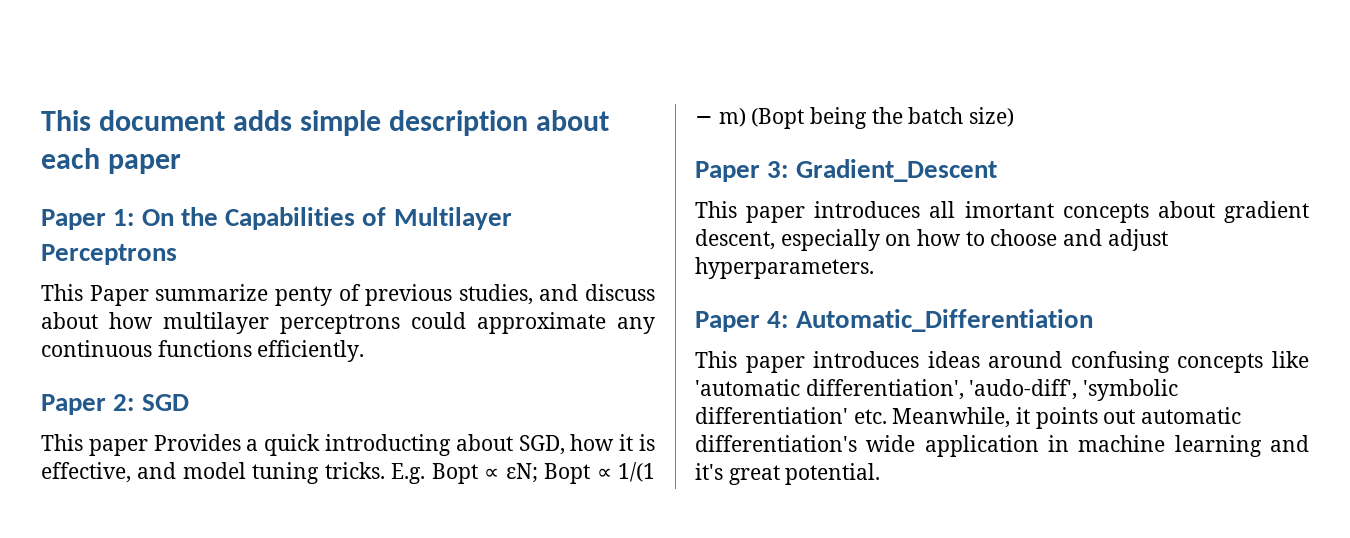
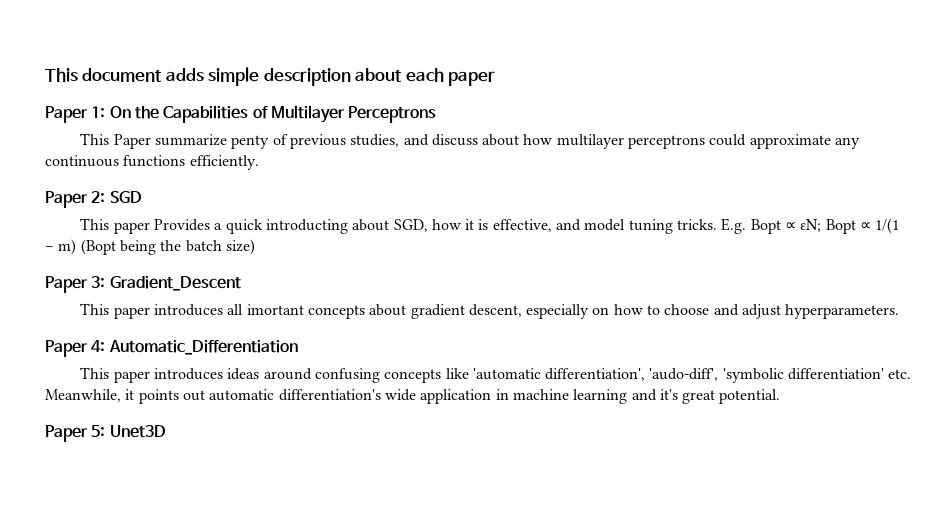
+ Paper 5: Unet3D

